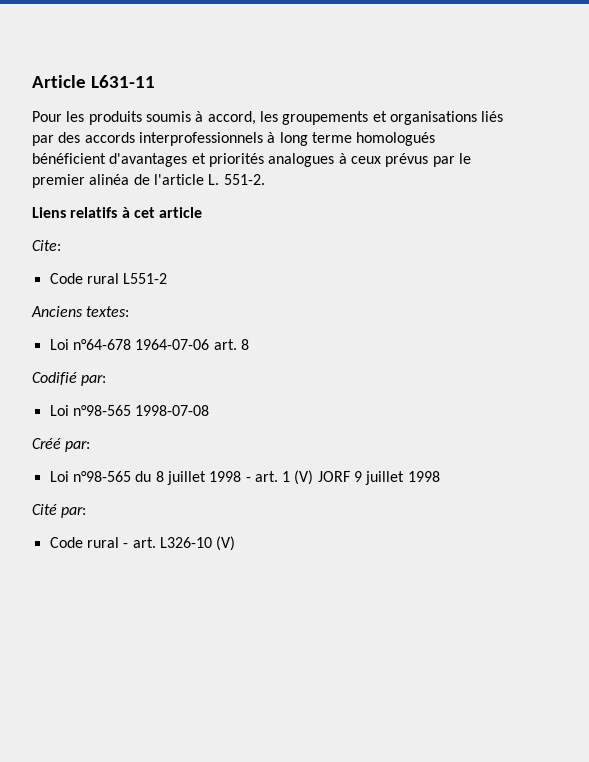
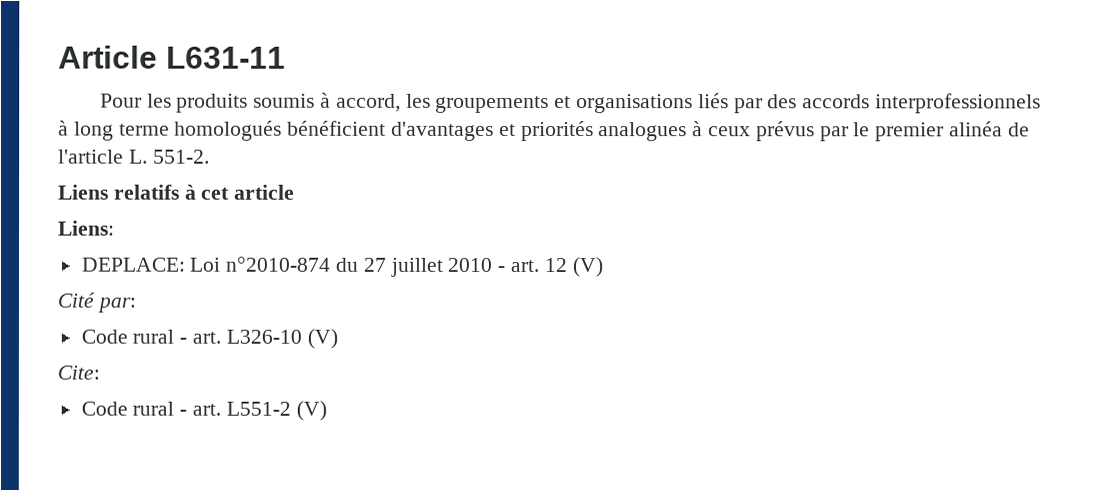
- Cite:
- Code rural L551-2
- Anciens textes:
- Loi n°64-678 1964-07-06 art. 8
- Codifié par:
- Loi n°98-565 1998-07-08
- Créé par:
- Loi n°98-565 du 8 juillet 1998 - art. 1 (V) JORF 9 juillet 1998
+ Liens:
+ DEPLACE: Loi n°2010-874 du 27 juillet 2010 - art. 12 (V)
+ Cite:
+ Code rural - art. L551-2 (V)

